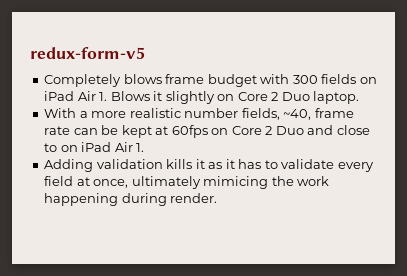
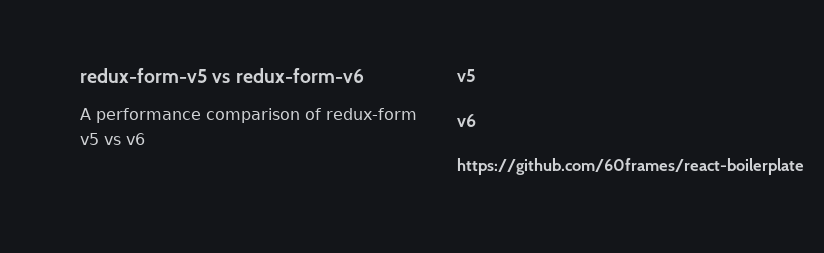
- redux-form-v5
- Completely blows frame budget with 300 fields on iPad Air 1. Blows it slightly on Core 2 Duo laptop.
- With a more realistic number fields, ~40, frame rate can be kept at 60fps on Core 2 Duo and close to on iPad Air 1.
- Adding validation kills it as it has to validate every field at once, ultimately mimicing the work happening during render.
+ redux-form-v5 vs redux-form-v6
+ A performance comparison of redux-form v5 vs v6
+ v5
+ v6
+ https://github.com/60frames/react-boilerplate

